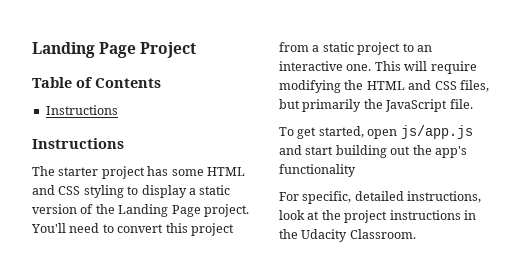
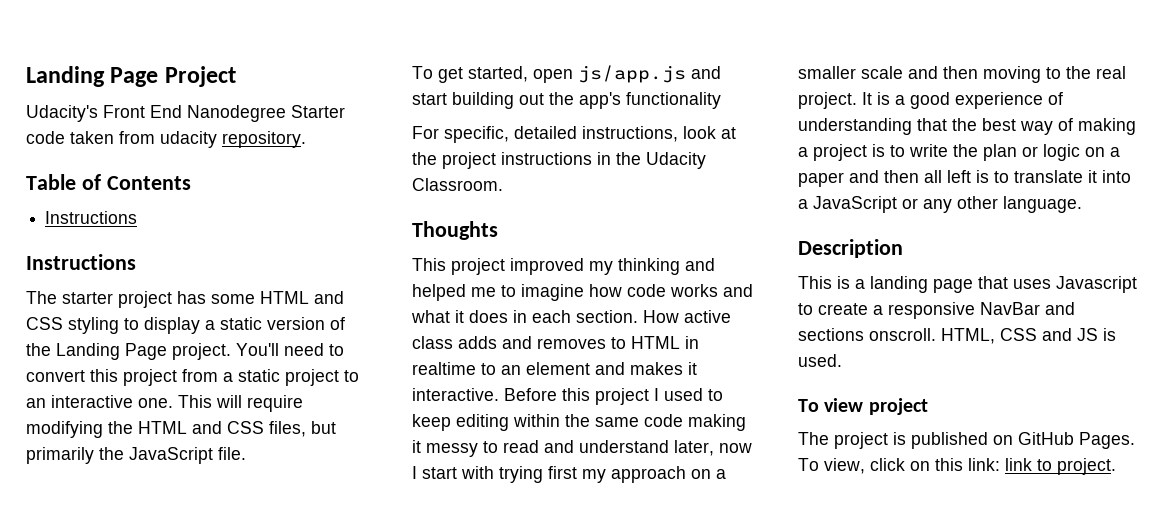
+ Udacity's Front End Nanodegree Starter code taken from udacity repository.
+ Thoughts
+ This project improved my thinking and helped me to imagine how code works and what it does in each section. How active class adds and removes to HTML in realtime to an element and makes it interactive. Before this project I used to keep editing within the same code making it messy to read and understand later, now I start with trying first my approach on a smaller scale and then moving to the real project. It is a good experience of understanding that the best way of making a project is to write the plan or logic on a paper and then all left is to translate it into a JavaScript or any other language.
+ Description
+ This is a landing page that uses Javascript to create a responsive NavBar and sections onscroll. HTML, CSS and JS is used.
+ To view project
+ The project is published on GitHub Pages. To view, click on this link: link to project.

